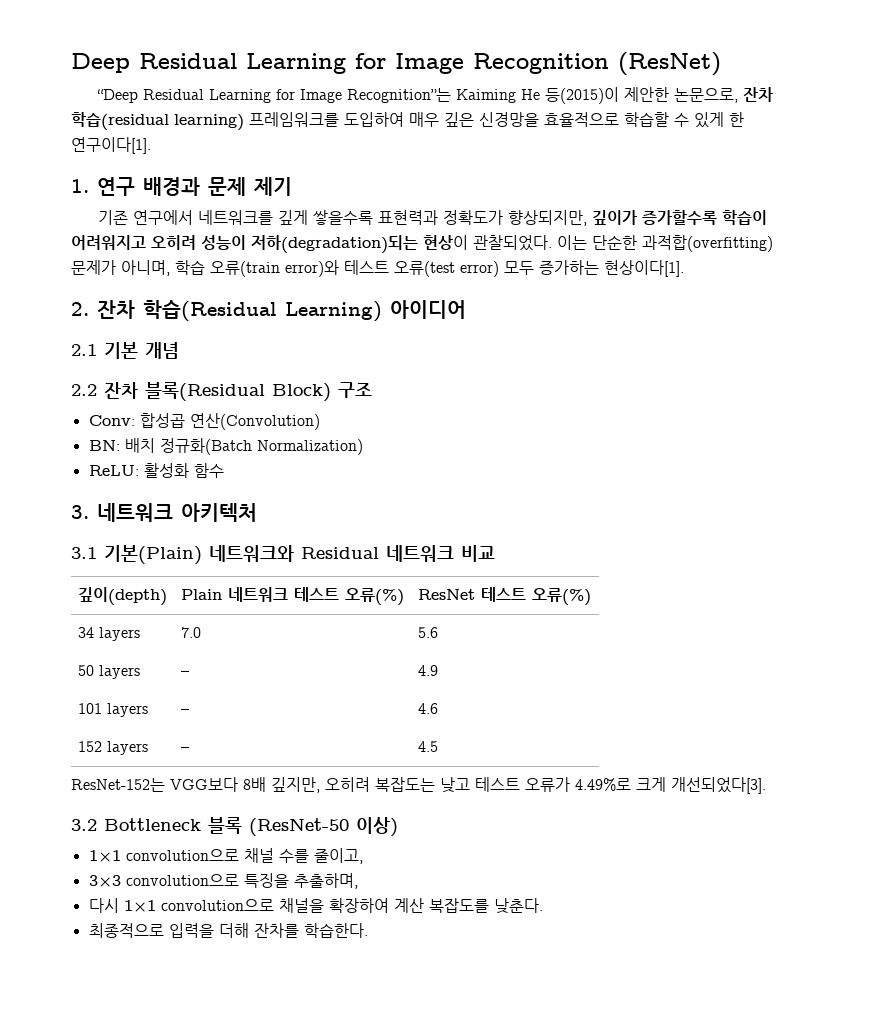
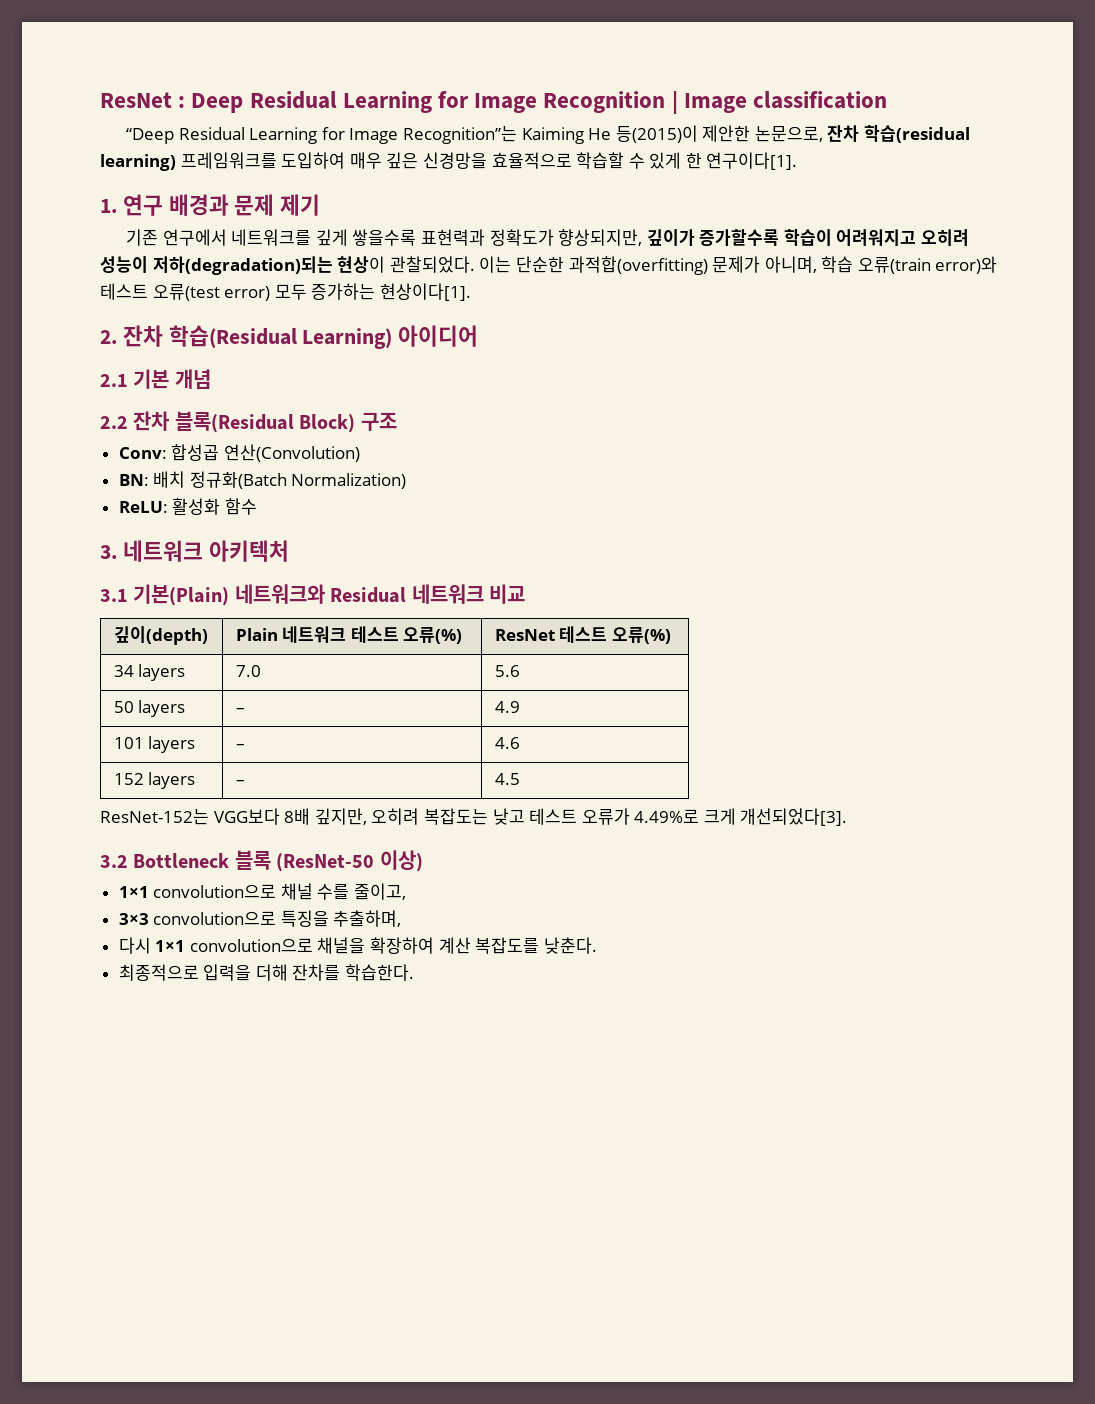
- Deep Residual Learning for Image Recognition (ResNet)
+ ResNet : Deep Residual Learning for Image Recognition | Image classification

